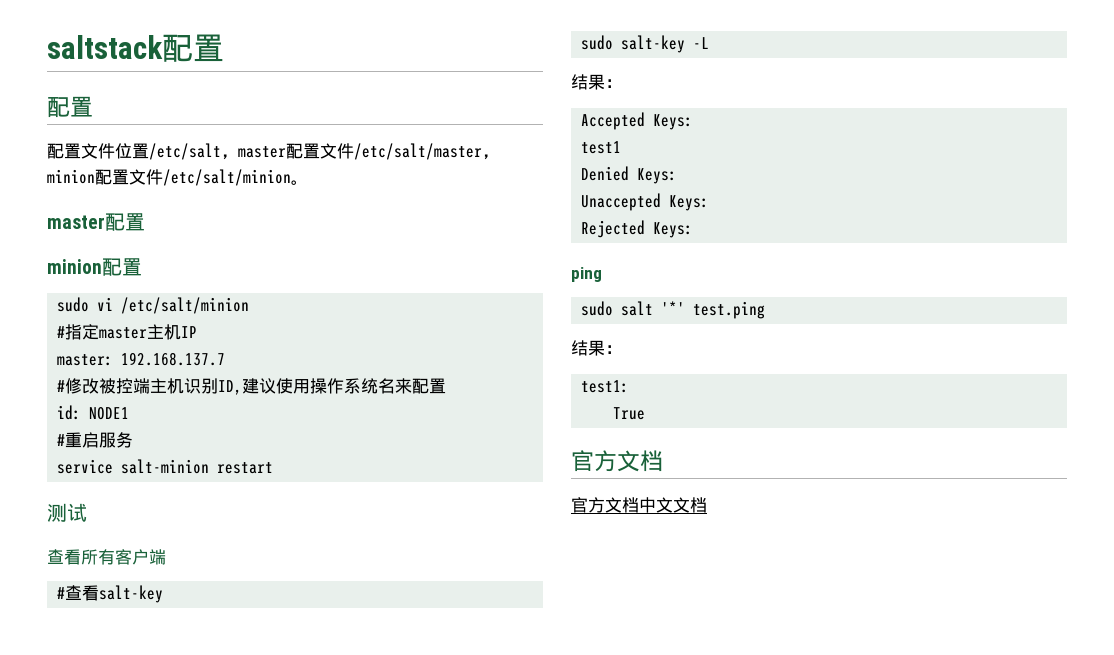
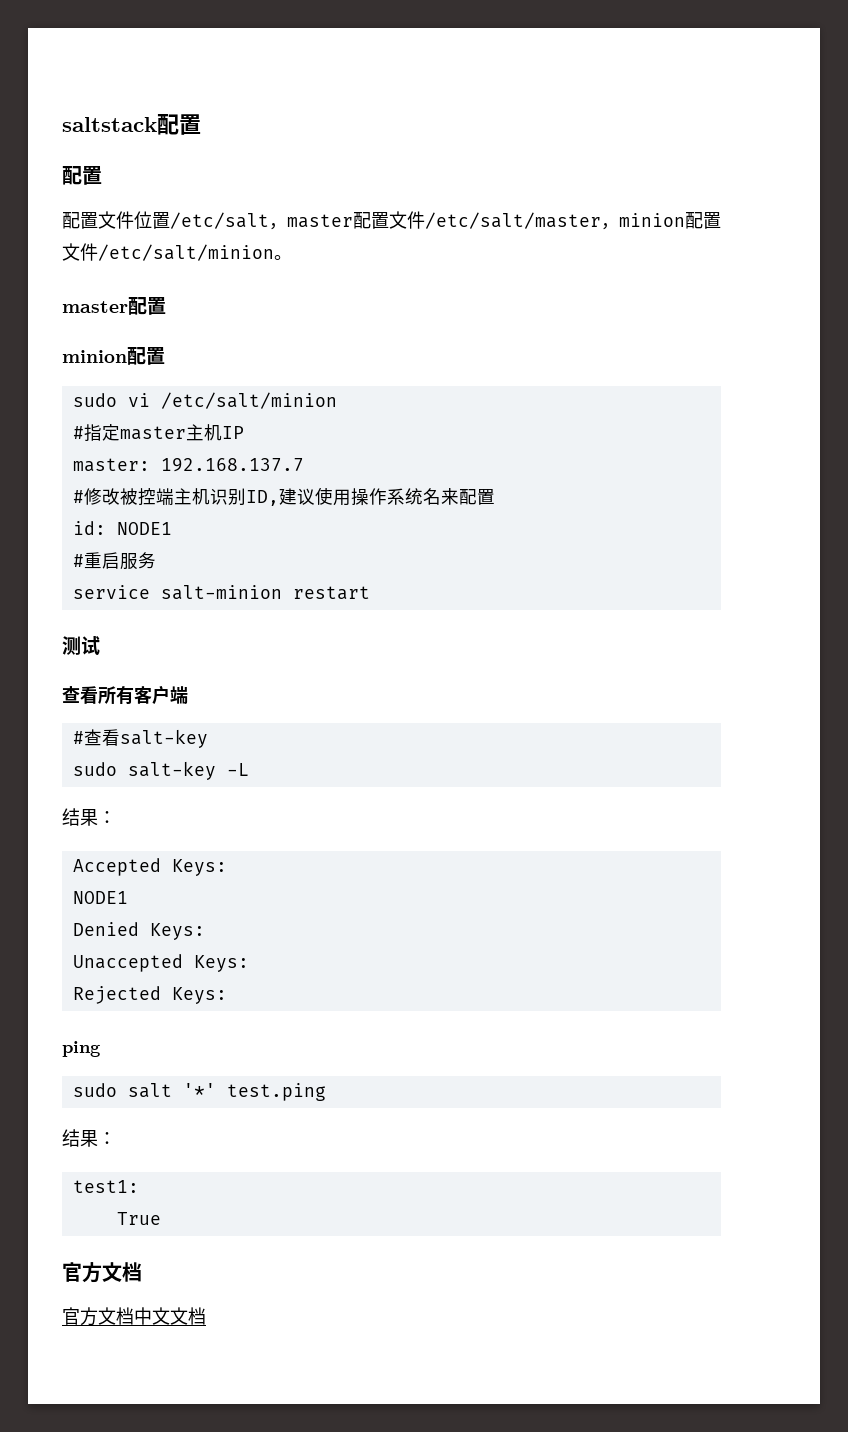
  Accepted Keys:
- test1
+ NODE1

